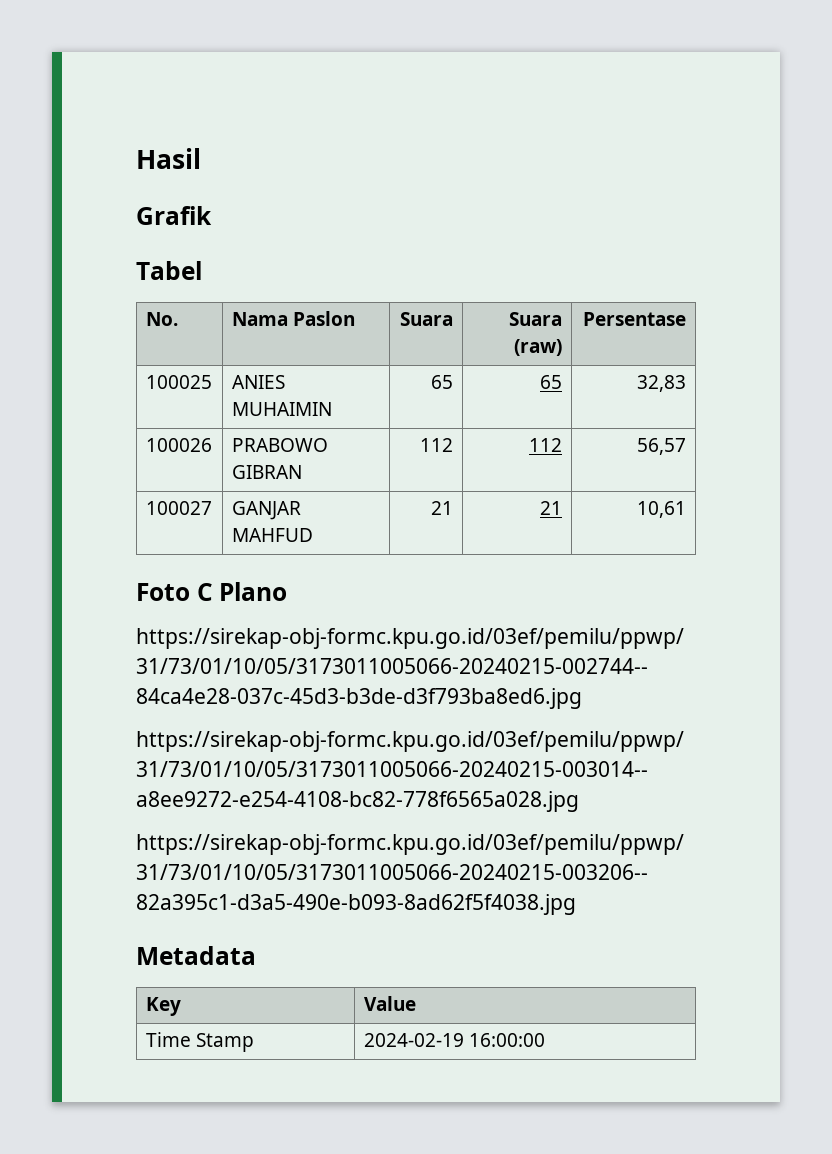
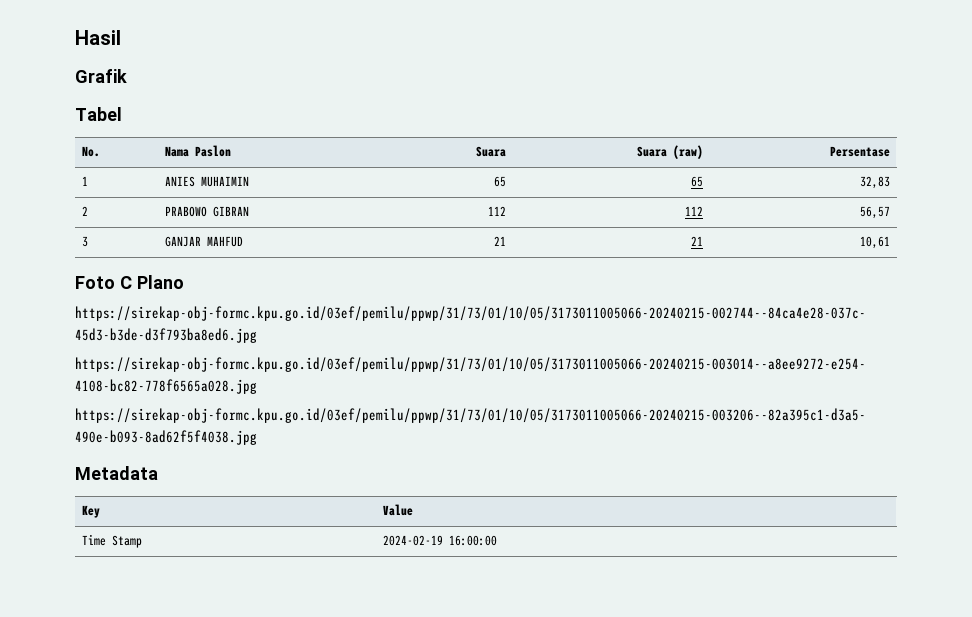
- 100025 | ANIES MUHAIMIN | 65 | 65 | 32,83
+ 1 | ANIES MUHAIMIN | 65 | 65 | 32,83
- 100026 | PRABOWO GIBRAN | 112 | 112 | 56,57
+ 2 | PRABOWO GIBRAN | 112 | 112 | 56,57
- 100027 | GANJAR MAHFUD | 21 | 21 | 10,61
+ 3 | GANJAR MAHFUD | 21 | 21 | 10,61

